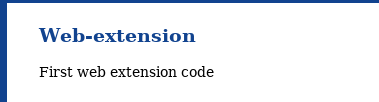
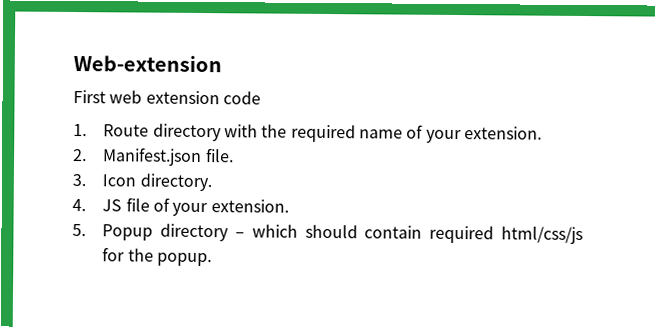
+ 1. Route directory with the required name of your extension.
+ 2. Manifest.json file.
+ 3. Icon directory.
+ 4. JS file of your extension.
+ 5. Popup directory – which should contain required html/css/js for the popup.

